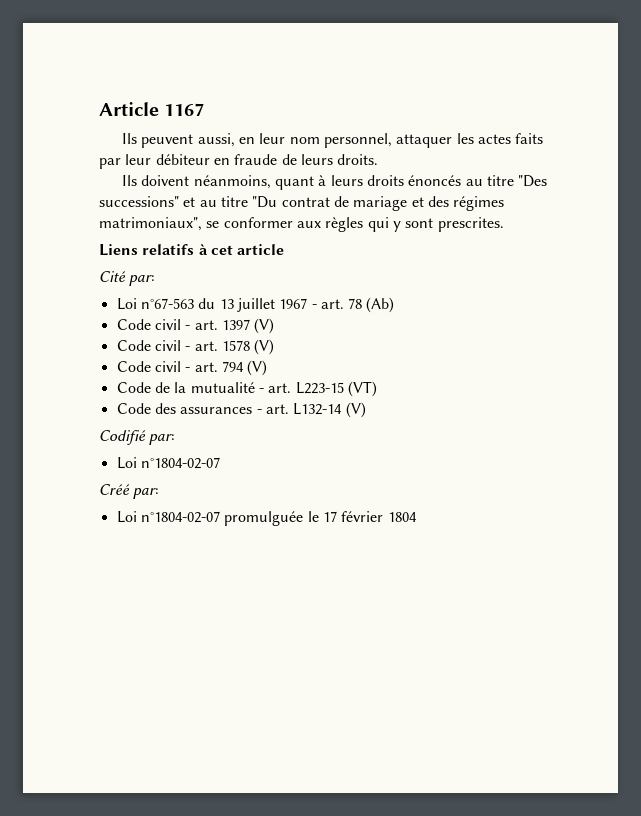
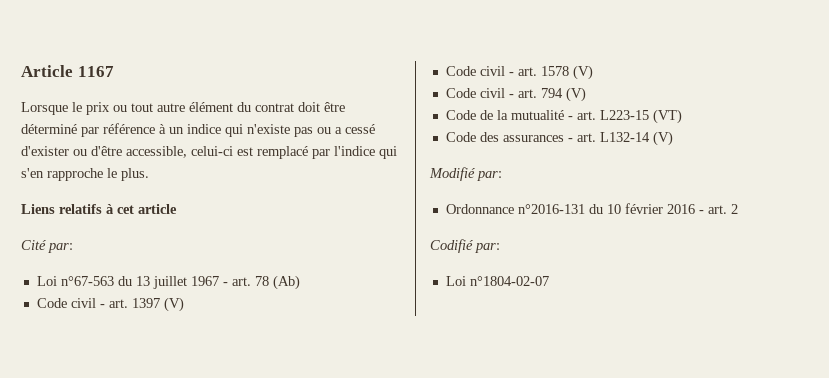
- Ils peuvent aussi, en leur nom personnel, attaquer les actes faits par leur débiteur en fraude de leurs droits.
- Ils doivent néanmoins, quant à leurs droits énoncés au titre "Des successions" et au titre "Du contrat de mariage et des régimes matrimoniaux", se conformer aux règles qui y sont prescrites.
+ Lorsque le prix ou tout autre élément du contrat doit être déterminé par référence à un indice qui n'existe pas ou a cessé d'exister ou d'être accessible, celui-ci est remplacé par l'indice qui s'en rapproche le plus.
+ Modifié par:
+ Ordonnance n°2016-131 du 10 février 2016 - art. 2
  Codifié par:
  Loi n°1804-02-07
- Créé par:
- Loi n°1804-02-07 promulguée le 17 février 1804

